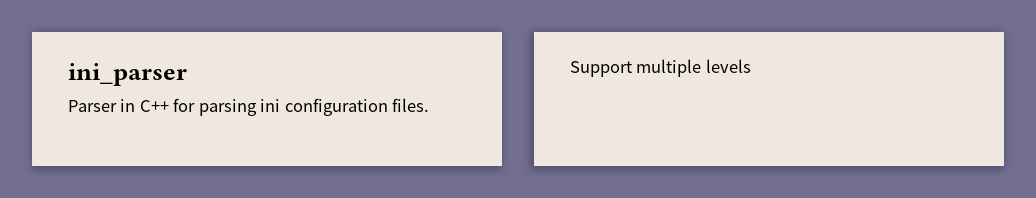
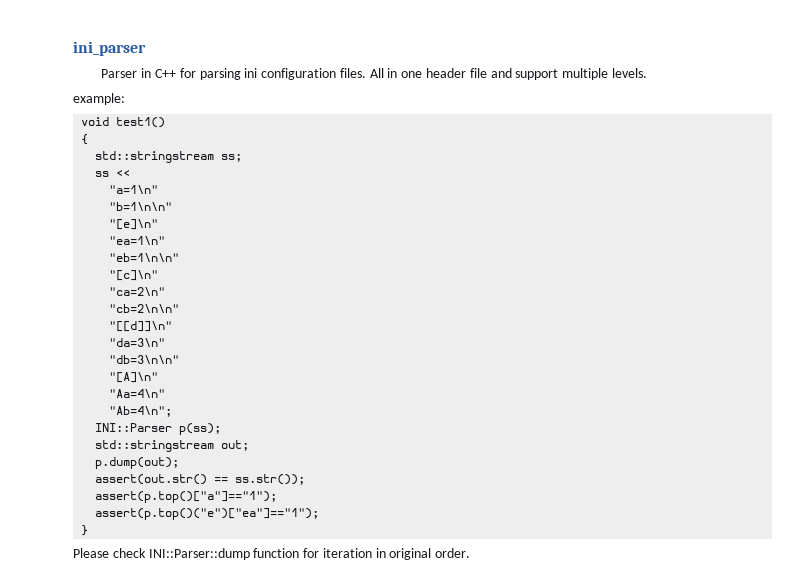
- Support multiple levels
+ All in one header file and support multiple levels.
+ example:
+ void test1()
+ {
+ std::stringstream ss;
+ ss <<
+ "a=1\n"
+ "b=1\n\n"
+ "[e]\n"
+ "ea=1\n"
+ "eb=1\n\n"
+ "[c]\n"
+ "ca=2\n"
+ "cb=2\n\n"
+ "[[d]]\n"
+ "da=3\n"
+ "db=3\n\n"
+ "[A]\n"
+ "Aa=4\n"
+ "Ab=4\n";
+ INI::Parser p(ss);
+ std::stringstream out;
+ p.dump(out);
+ assert(out.str() == ss.str());
+ assert(p.top()["a"]=="1");
+ assert(p.top()("e")["ea"]=="1");
+ }
+ Please check INI::Parser::dump function for iteration in original order.

